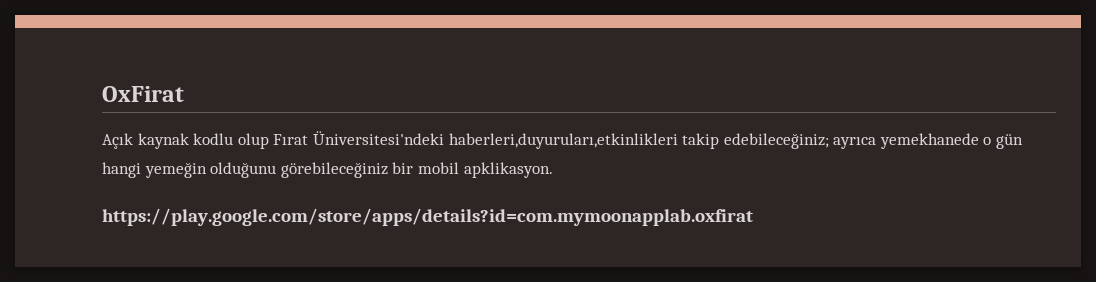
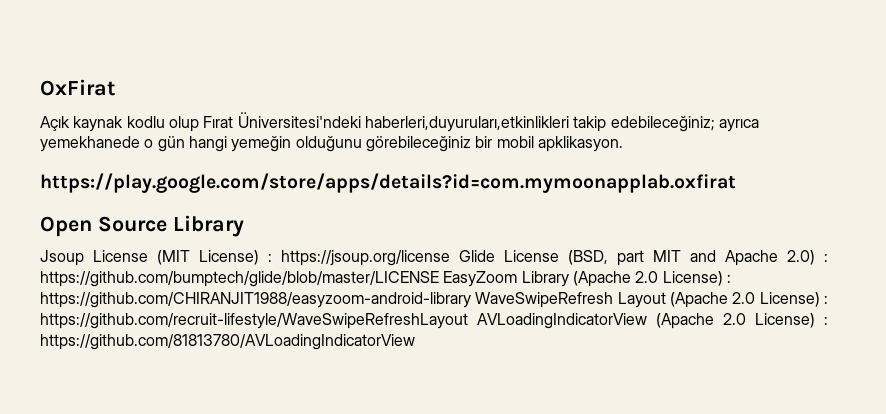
+ Open Source Library
+ Jsoup License (MIT License) : https://jsoup.org/license Glide License (BSD, part MIT and Apache 2.0) : https://github.com/bumptech/glide/blob/master/LICENSE EasyZoom Library (Apache 2.0 License) : https://github.com/CHIRANJIT1988/easyzoom-android-library WaveSwipeRefresh Layout (Apache 2.0 License) : https://github.com/recruit-lifestyle/WaveSwipeRefreshLayout AVLoadingIndicatorView (Apache 2.0 License) : https://github.com/81813780/AVLoadingIndicatorView

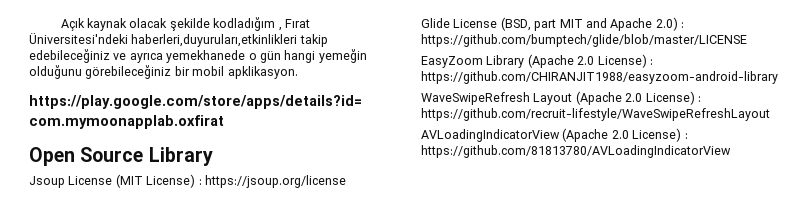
- OxFirat
- Açık kaynak kodlu olup Fırat Üniversitesi'ndeki haberleri,duyuruları,etkinlikleri takip edebileceğiniz; ayrıca yemekhanede o gün hangi yemeğin olduğunu görebileceğiniz bir mobil apklikasyon.
+ Açık kaynak olacak şekilde kodladığım , Fırat Üniversitesi'ndeki haberleri,duyuruları,etkinlikleri takip edebileceğiniz ve ayrıca yemekhanede o gün hangi yemeğin olduğunu görebileceğiniz bir mobil apklikasyon.
- Jsoup License (MIT License) : https://jsoup.org/license Glide License (BSD, part MIT and Apache 2.0) : https://github.com/bumptech/glide/blob/master/LICENSE EasyZoom Library (Apache 2.0 License) : https://github.com/CHIRANJIT1988/easyzoom-android-library WaveSwipeRefresh Layout (Apache 2.0 License) : https://github.com/recruit-lifestyle/WaveSwipeRefreshLayout AVLoadingIndicatorView (Apache 2.0 License) : https://github.com/81813780/AVLoadingIndicatorView
+ Jsoup License (MIT License) : https://jsoup.org/license
+ Glide License (BSD, part MIT and Apache 2.0) : https://github.com/bumptech/glide/blob/master/LICENSE
+ EasyZoom Library (Apache 2.0 License) : https://github.com/CHIRANJIT1988/easyzoom-android-library
+ WaveSwipeRefresh Layout (Apache 2.0 License) : https://github.com/recruit-lifestyle/WaveSwipeRefreshLayout
+ AVLoadingIndicatorView (Apache 2.0 License) : https://github.com/81813780/AVLoadingIndicatorView

